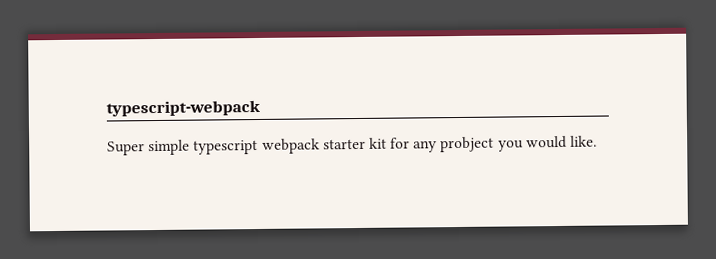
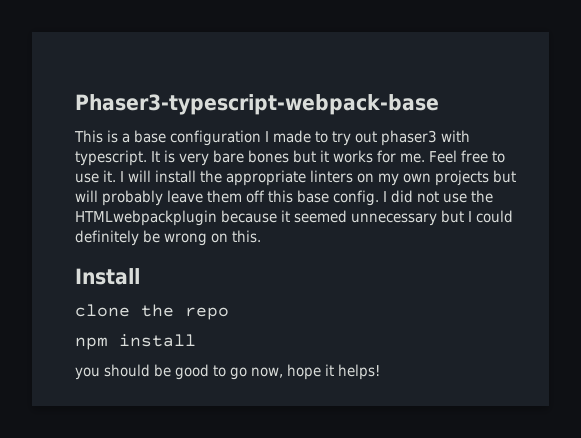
- typescript-webpack
- Super simple typescript webpack starter kit for any probject you would like.
+ Phaser3-typescript-webpack-base
+ This is a base configuration I made to try out phaser3 with typescript. It is very bare bones but it works for me. Feel free to use it. I will install the appropriate linters on my own projects but will probably leave them off this base config. I did not use the HTMLwebpackplugin because it seemed unnecessary but I could definitely be wrong on this.
+ Install
+ clone the repo
+ npm install
+ you should be good to go now, hope it helps!

